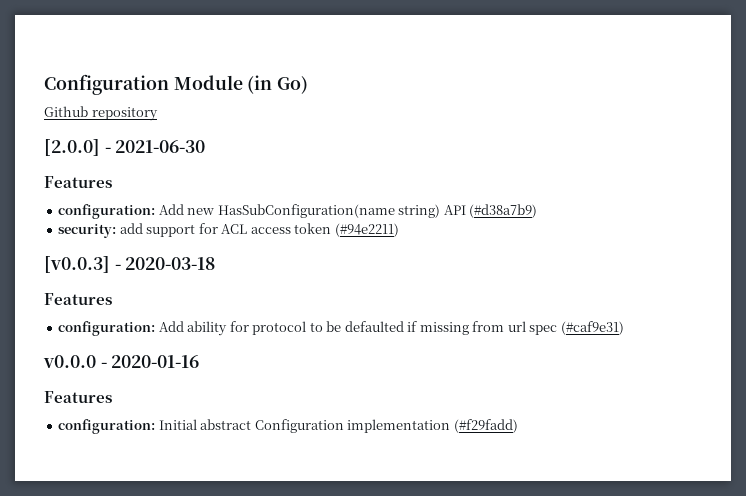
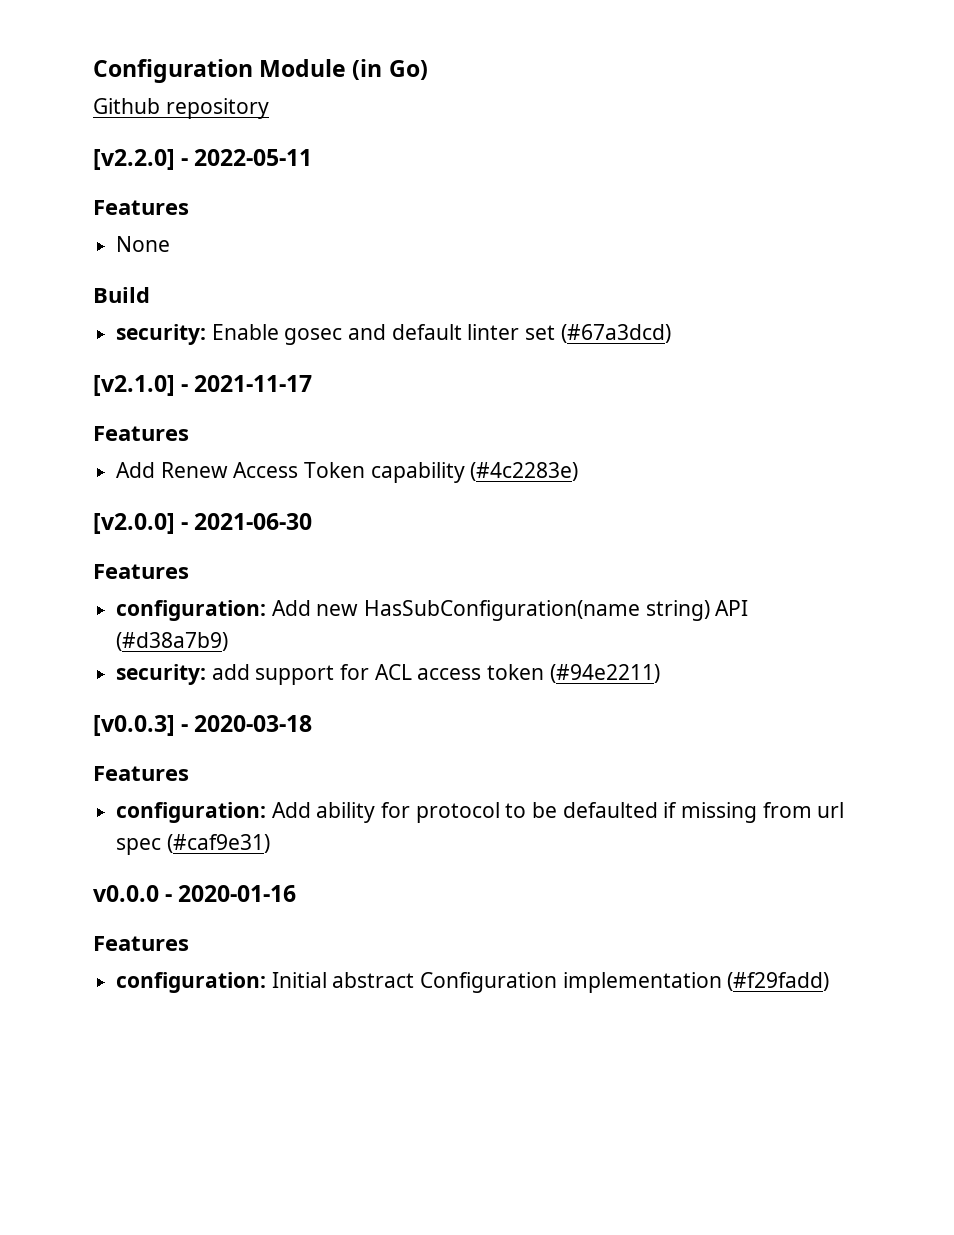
- [2.0.0] - 2021-06-30
+ [v2.2.0] - 2022-05-11
+ Features
+ None
+ Build
+ security: Enable gosec and default linter set (#67a3dcd)
+ [v2.1.0] - 2021-11-17
+ Features
+ Add Renew Access Token capability (#4c2283e)
+ [v2.0.0] - 2021-06-30

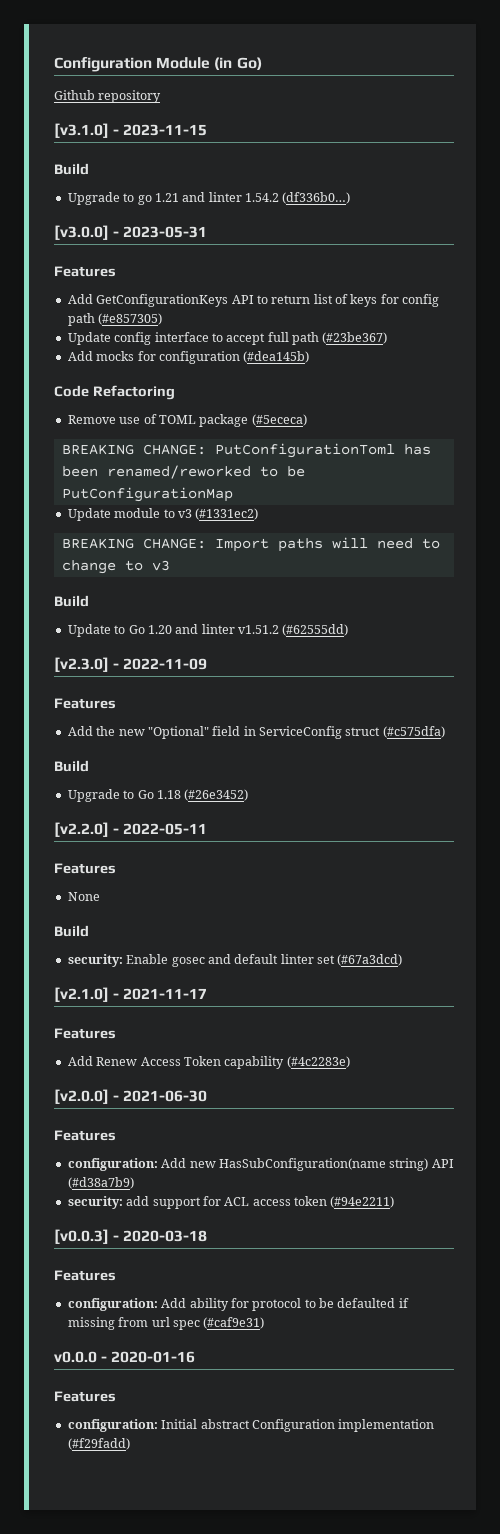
+ [v3.1.0] - 2023-11-15
+ Build
+ Upgrade to go 1.21 and linter 1.54.2 (df336b0…)
+ [v3.0.0] - 2023-05-31
+ Features
+ Add GetConfigurationKeys API to return list of keys for config path (#e857305)
+ Update config interface to accept full path (#23be367)
+ Add mocks for configuration (#dea145b)
+ Code Refactoring
+ Remove use of TOML package (#5ececa)
+ BREAKING CHANGE: PutConfigurationToml has been renamed/reworked to be PutConfigurationMap
+ Update module to v3 (#1331ec2)
+ BREAKING CHANGE: Import paths will need to change to v3
+ Build
+ Update to Go 1.20 and linter v1.51.2 (#62555dd)
+ [v2.3.0] - 2022-11-09
+ Features
+ Add the new "Optional" field in ServiceConfig struct (#c575dfa)
+ Build
+ Upgrade to Go 1.18 (#26e3452)

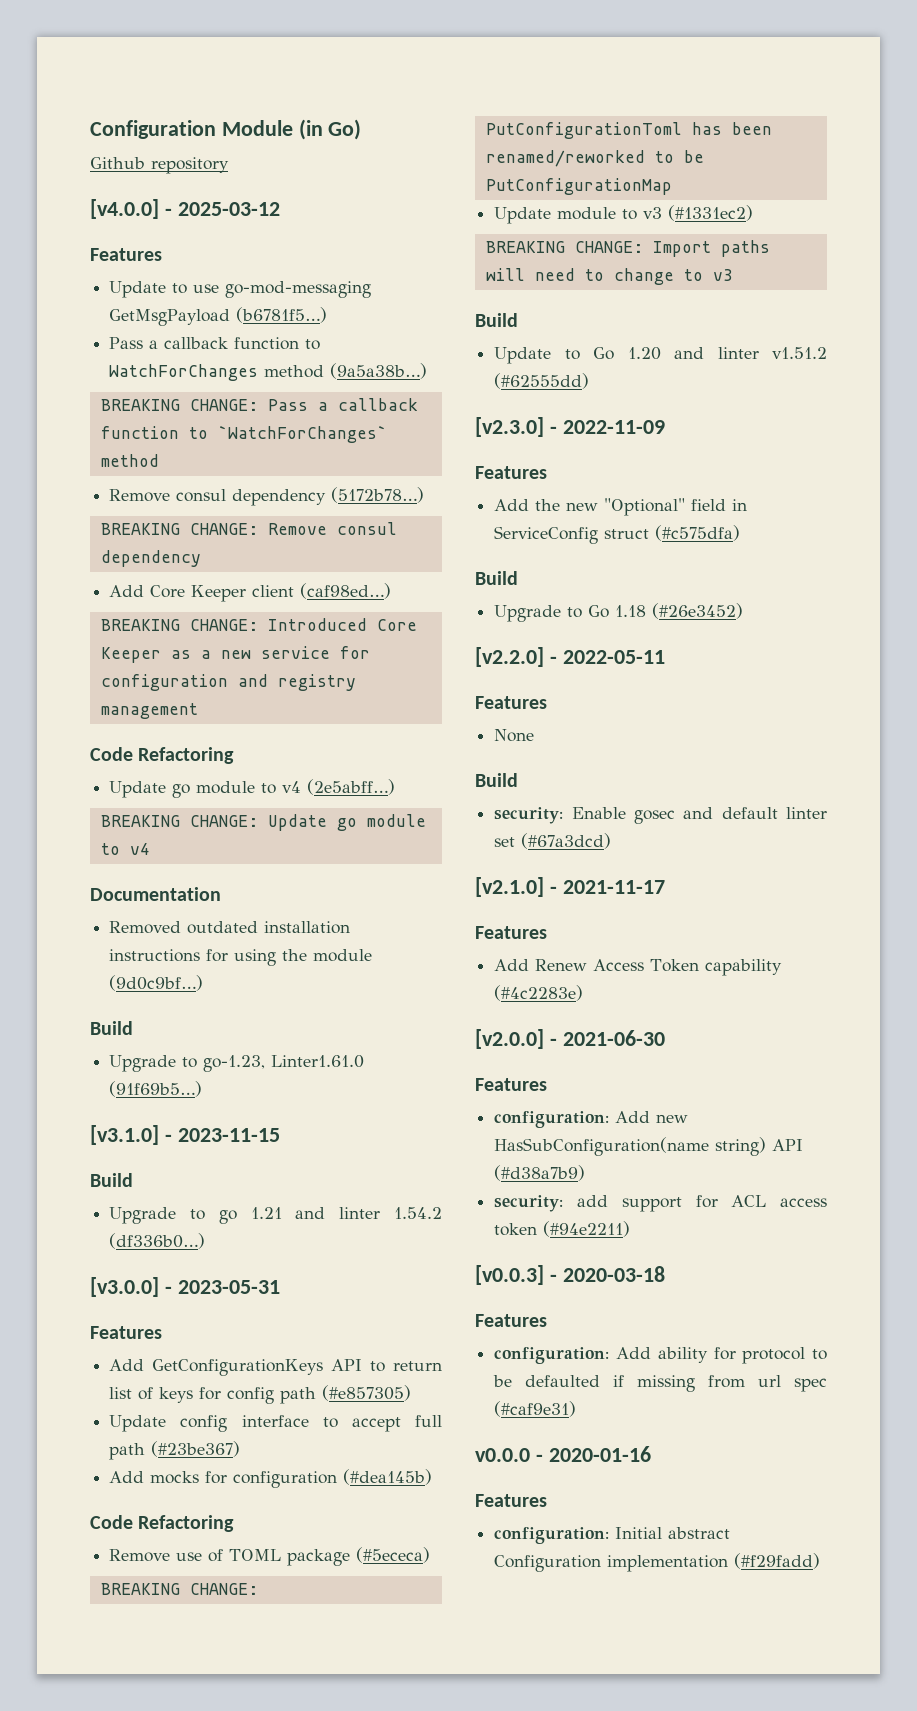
+ [v4.0.0] - 2025-03-12
+ Features
+ Update to use go-mod-messaging GetMsgPayload (b6781f5…)
+ Pass a callback function to WatchForChanges method (9a5a38b…)
+ BREAKING CHANGE: Pass a callback function to `WatchForChanges` method
+ Remove consul dependency (5172b78…)
+ BREAKING CHANGE: Remove consul dependency
+ Add Core Keeper client (caf98ed…)
+ BREAKING CHANGE: Introduced Core Keeper as a new service for configuration and registry management
+ Code Refactoring
+ Update go module to v4 (2e5abff…)
+ BREAKING CHANGE: Update go module to v4
+ Documentation
+ Removed outdated installation instructions for using the module (9d0c9bf…)
+ Build
+ Upgrade to go-1.23, Linter1.61.0 (91f69b5…)

